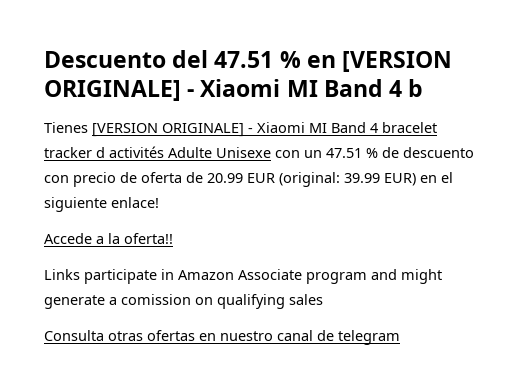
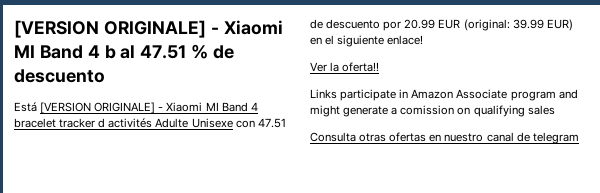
- Descuento del 47.51 % en [VERSION ORIGINALE] - Xiaomi MI Band 4 b
- Tienes [VERSION ORIGINALE] - Xiaomi MI Band 4 bracelet tracker d activités Adulte Unisexe con un 47.51 % de descuento con precio de oferta de 20.99 EUR (original: 39.99 EUR) en el siguiente enlace!
+ [VERSION ORIGINALE] - Xiaomi MI Band 4 b al 47.51 % de descuento
+ Está [VERSION ORIGINALE] - Xiaomi MI Band 4 bracelet tracker d activités Adulte Unisexe con 47.51 de descuento por 20.99 EUR (original: 39.99 EUR) en el siguiente enlace!
- Accede a la oferta!!
+ Ver la oferta!!

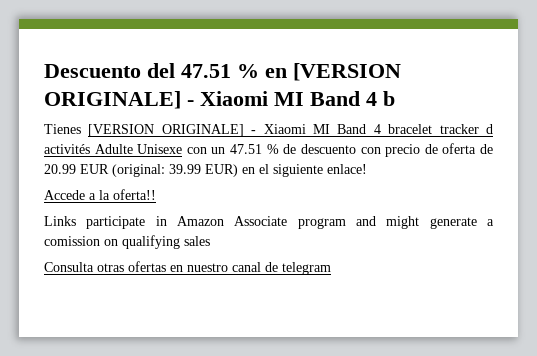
- [VERSION ORIGINALE] - Xiaomi MI Band 4 b al 47.51 % de descuento
- Está [VERSION ORIGINALE] - Xiaomi MI Band 4 bracelet tracker d activités Adulte Unisexe con 47.51 de descuento por 20.99 EUR (original: 39.99 EUR) en el siguiente enlace!
+ Descuento del 47.51 % en [VERSION ORIGINALE] - Xiaomi MI Band 4 b
+ Tienes [VERSION ORIGINALE] - Xiaomi MI Band 4 bracelet tracker d activités Adulte Unisexe con un 47.51 % de descuento con precio de oferta de 20.99 EUR (original: 39.99 EUR) en el siguiente enlace!
- Ver la oferta!!
+ Accede a la oferta!!

